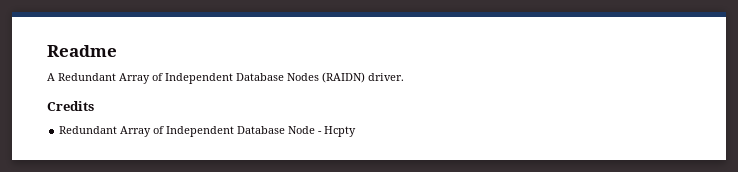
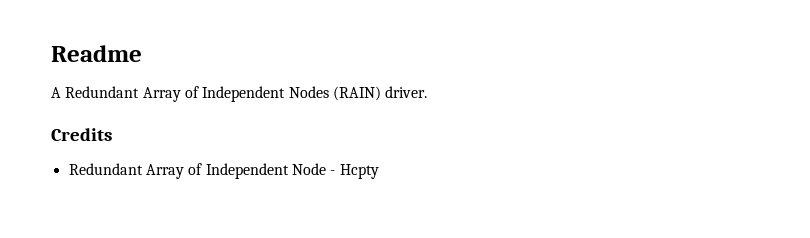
- A Redundant Array of Independent Database Nodes (RAIDN) driver.
+ A Redundant Array of Independent Nodes (RAIN) driver.
- Redundant Array of Independent Database Node - Hcpty
+ Redundant Array of Independent Node - Hcpty

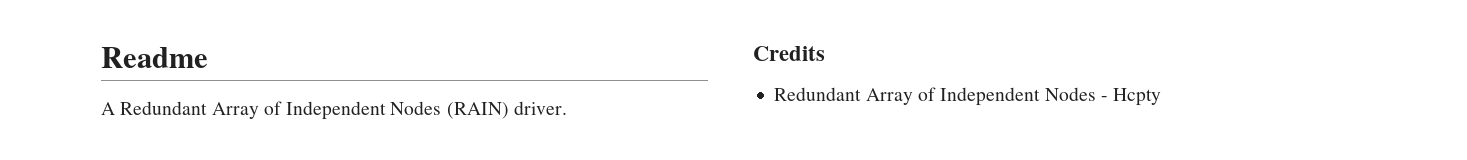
- Redundant Array of Independent Node - Hcpty
+ Redundant Array of Independent Nodes - Hcpty

